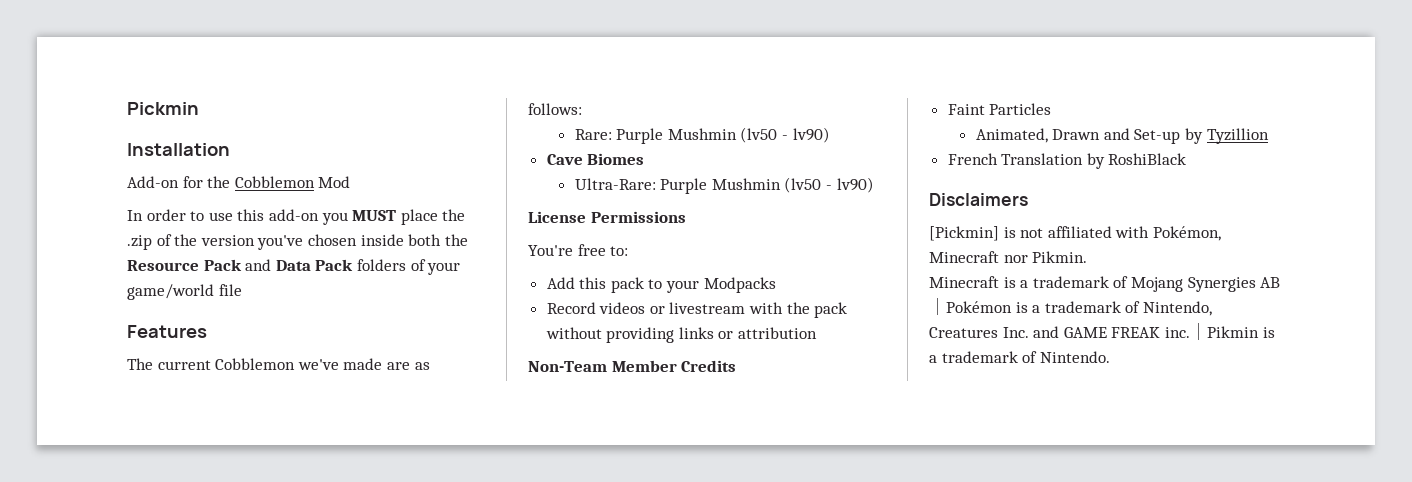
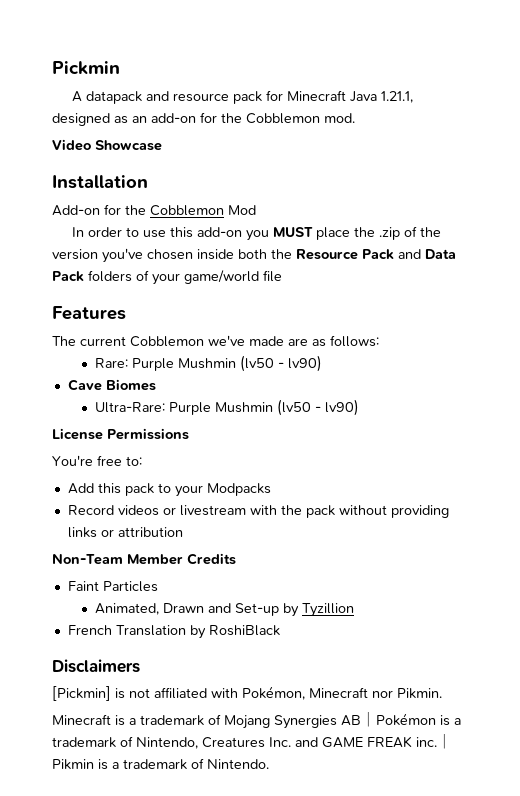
+ A datapack and resource pack for Minecraft Java 1.21.1, designed as an add-on for the Cobblemon mod.
+ Video Showcase

